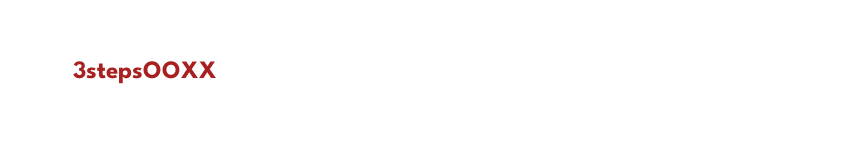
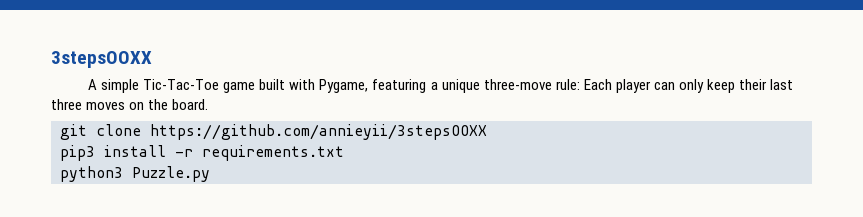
+ A simple Tic-Tac-Toe game built with Pygame, featuring a unique three-move rule: Each player can only keep their last three moves on the board.
+ git clone https://github.com/annieyii/3stepsOOXX
+ pip3 install -r requirements.txt
+ python3 Puzzle.py

